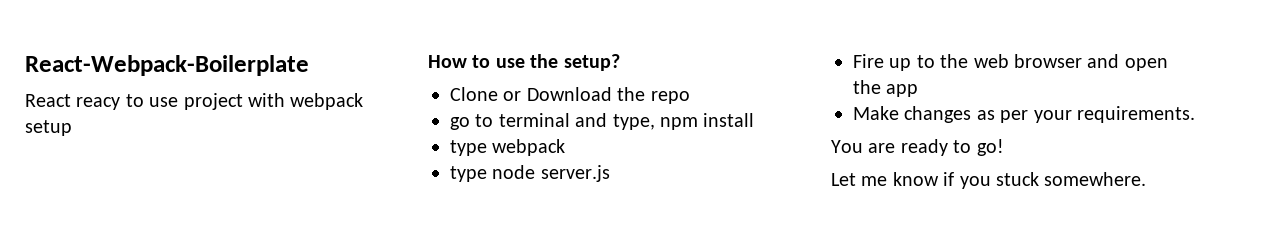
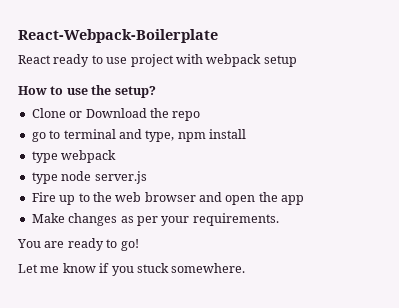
- React reacy to use project with webpack setup
+ React ready to use project with webpack setup

